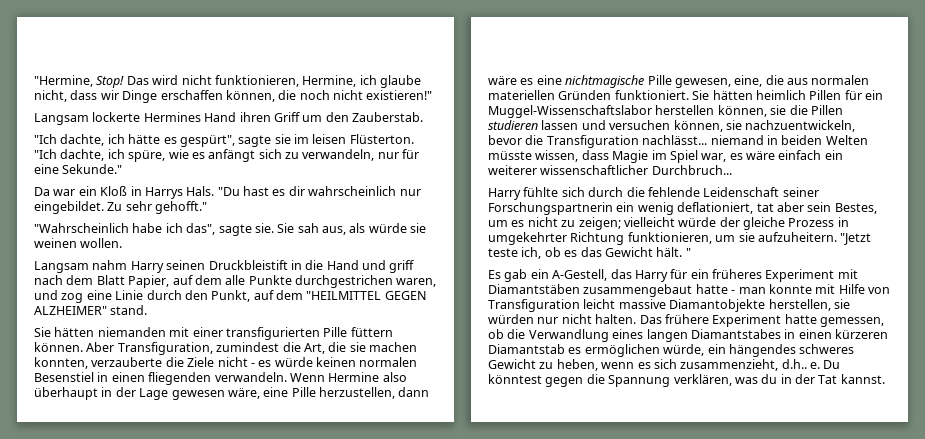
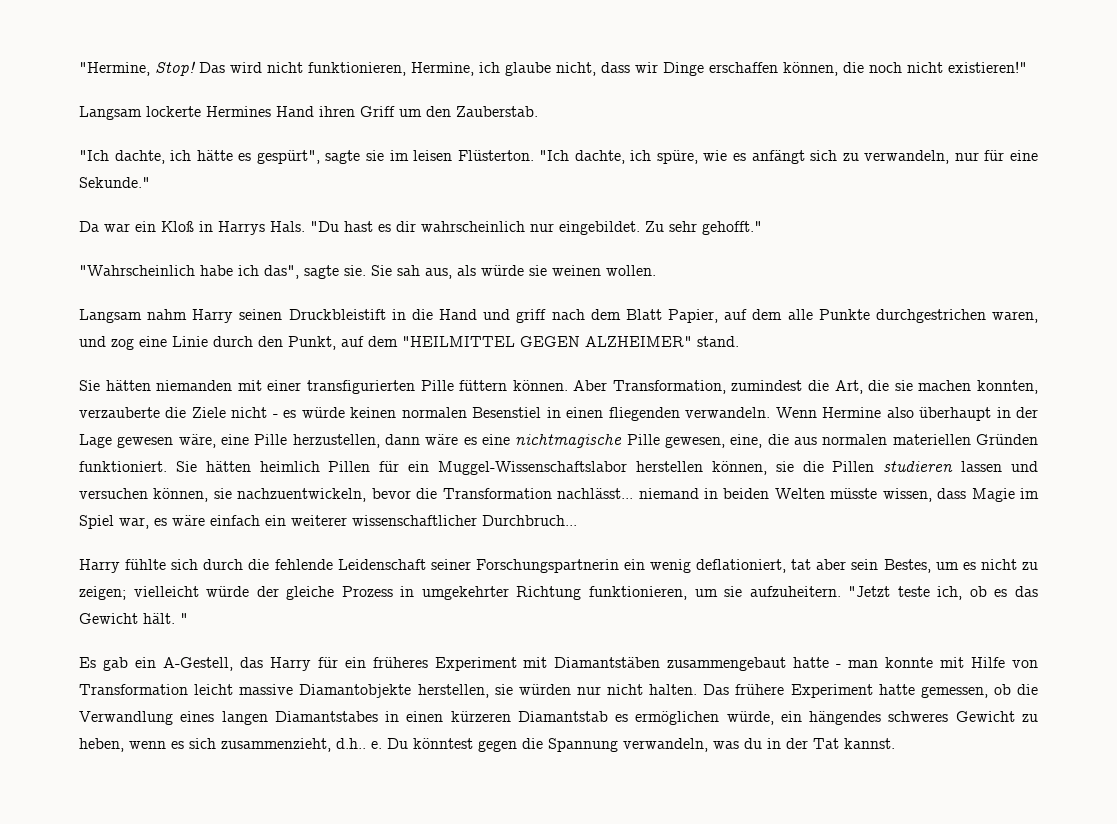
- Aber Transfiguration, zumindest die Art, die sie machen konnten, verzauberte die Ziele nicht - es würde keinen normalen Besenstiel in einen fliegenden verwandeln.
+ Aber Transformation, zumindest die Art, die sie machen konnten, verzauberte die Ziele nicht - es würde keinen normalen Besenstiel in einen fliegenden verwandeln.
- Sie hätten heimlich Pillen für ein Muggel-Wissenschaftslabor herstellen können, sie die Pillen studieren lassen und versuchen können, sie nachzuentwickeln, bevor die Transfiguration nachlässt... niemand in beiden Welten müsste wissen, dass Magie im Spiel war, es wäre einfach ein weiterer wissenschaftlicher Durchbruch...
+ Sie hätten heimlich Pillen für ein Muggel-Wissenschaftslabor herstellen können, sie die Pillen studieren lassen und versuchen können, sie nachzuentwickeln, bevor die Transformation nachlässt... niemand in beiden Welten müsste wissen, dass Magie im Spiel war, es wäre einfach ein weiterer wissenschaftlicher Durchbruch...
- Es gab ein A-Gestell, das Harry für ein früheres Experiment mit Diamantstäben zusammengebaut hatte - man konnte mit Hilfe von Transfiguration leicht massive Diamantobjekte herstellen, sie würden nur nicht halten.
+ Es gab ein A-Gestell, das Harry für ein früheres Experiment mit Diamantstäben zusammengebaut hatte - man konnte mit Hilfe von Transformation leicht massive Diamantobjekte herstellen, sie würden nur nicht halten.
- Du könntest gegen die Spannung verklären, was du in der Tat kannst.
+ Du könntest gegen die Spannung verwandeln, was du in der Tat kannst.

